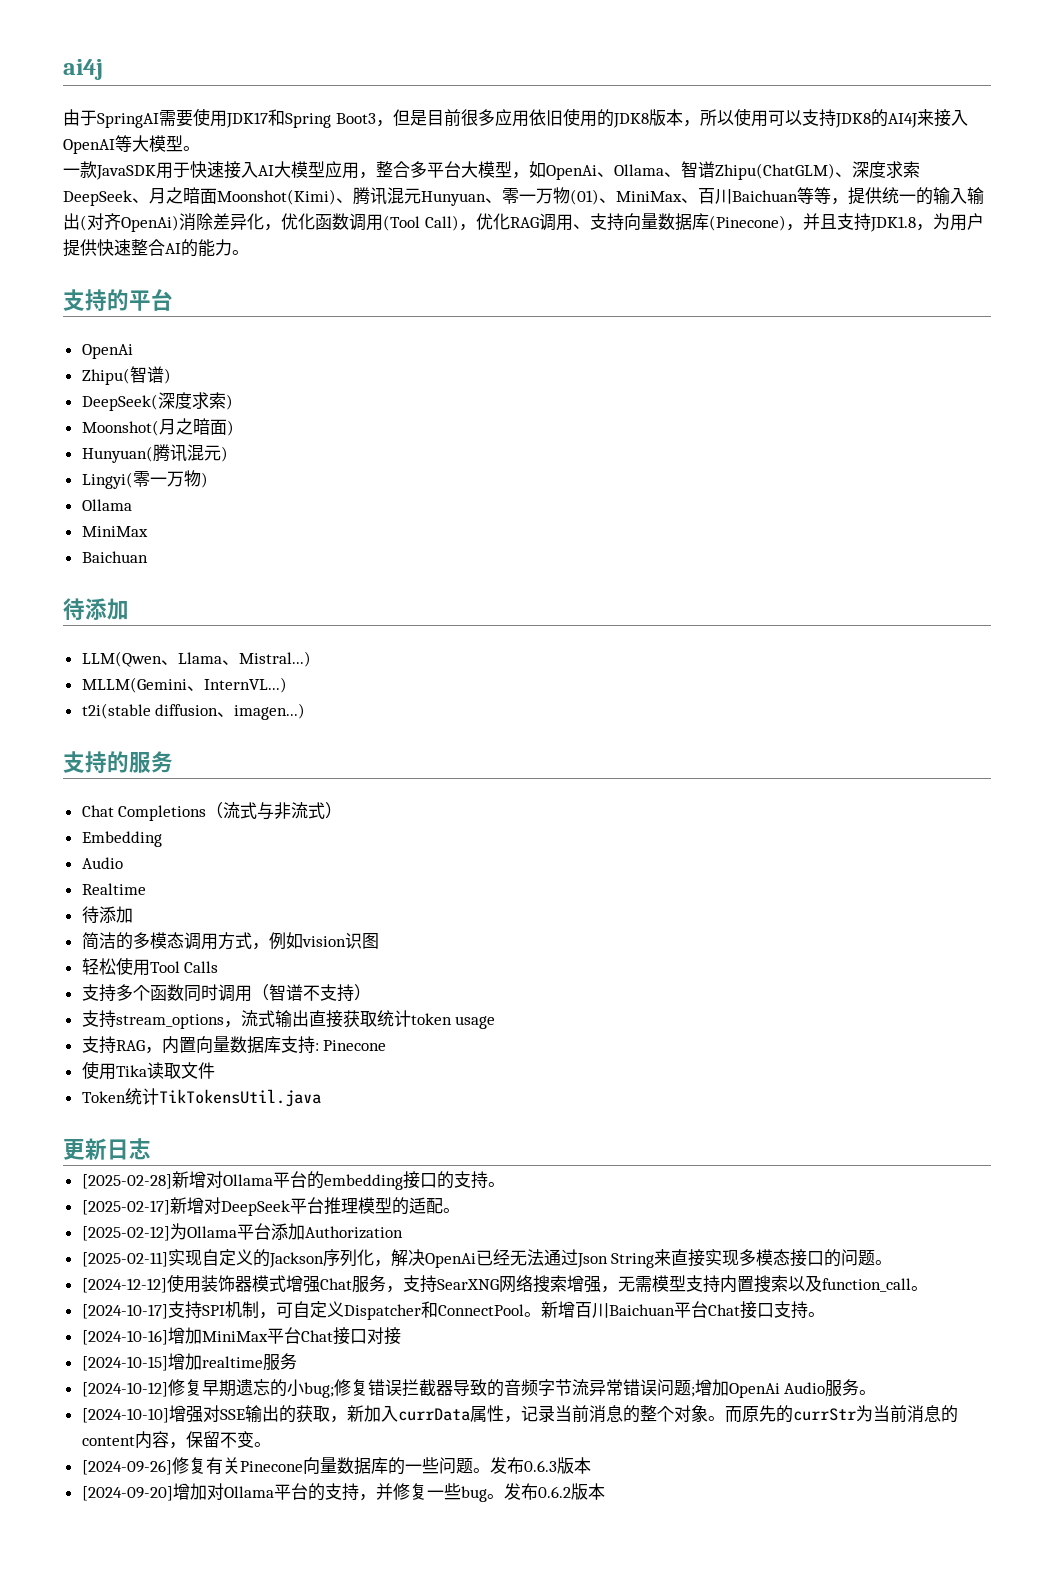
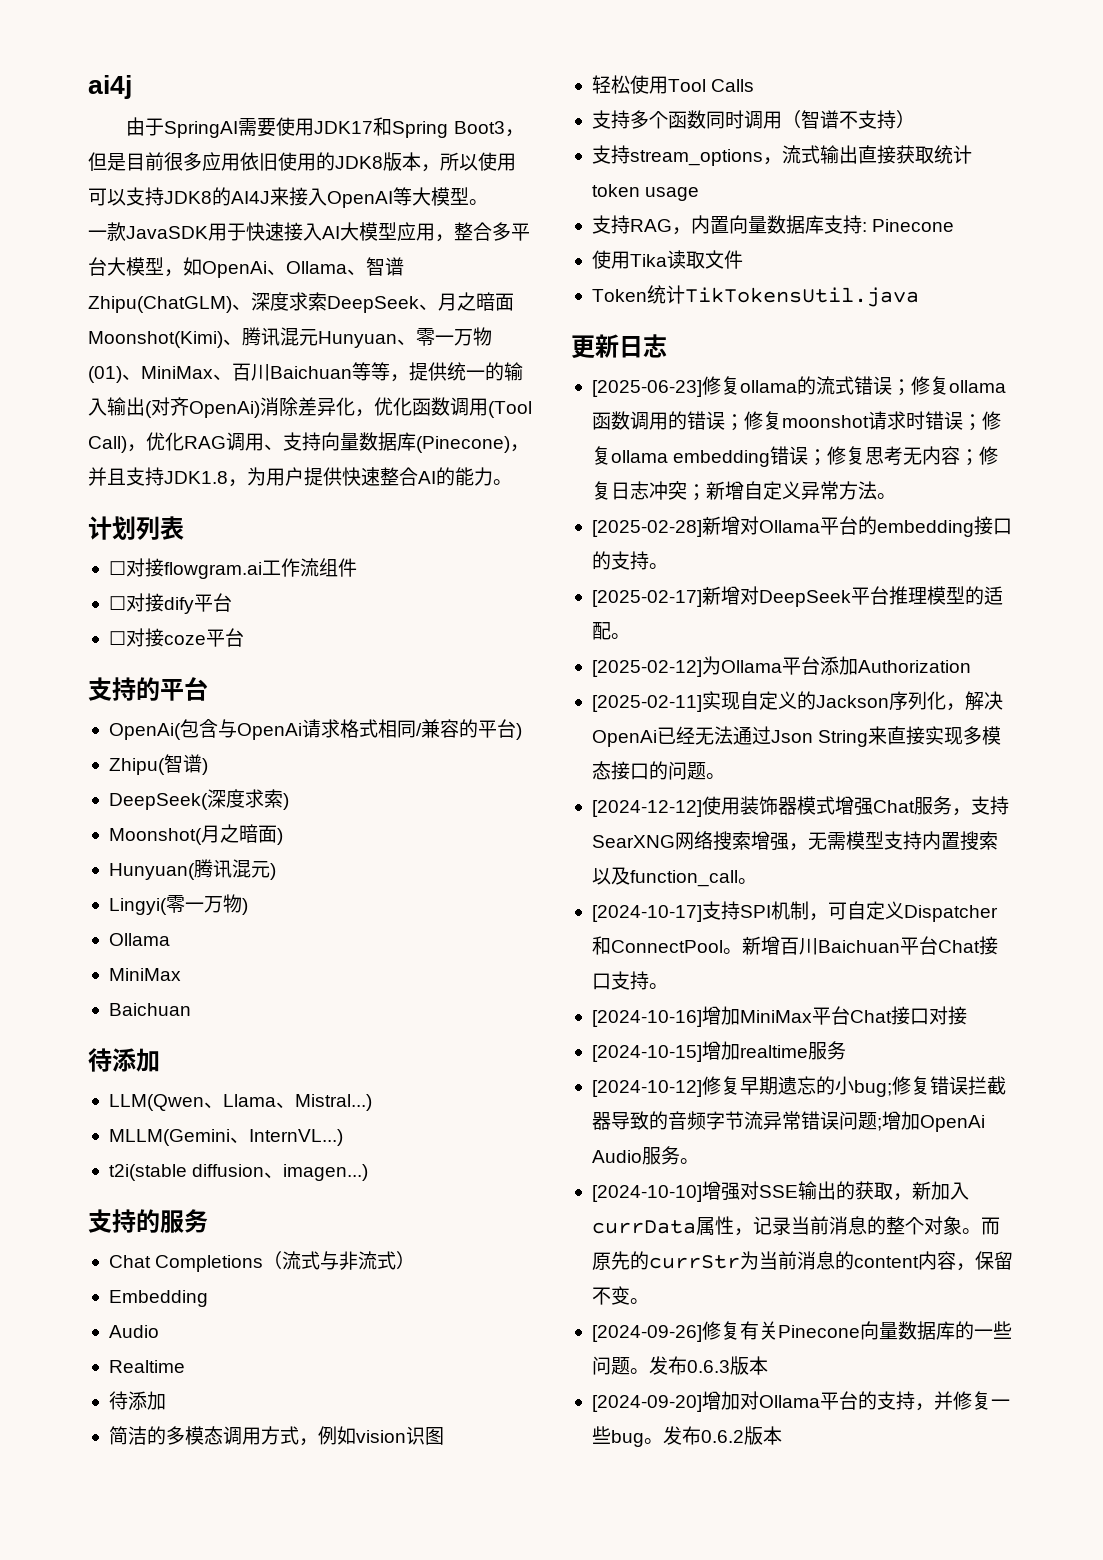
+ 计划列表
+ ☐对接flowgram.ai工作流组件
+ ☐对接dify平台
+ ☐对接coze平台
  支持的平台
- OpenAi
+ OpenAi(包含与OpenAi请求格式相同/兼容的平台)
+ [2025-06-23]修复ollama的流式错误；修复ollama函数调用的错误；修复moonshot请求时错误；修复ollama embedding错误；修复思考无内容；修复日志冲突；新增自定义异常方法。

